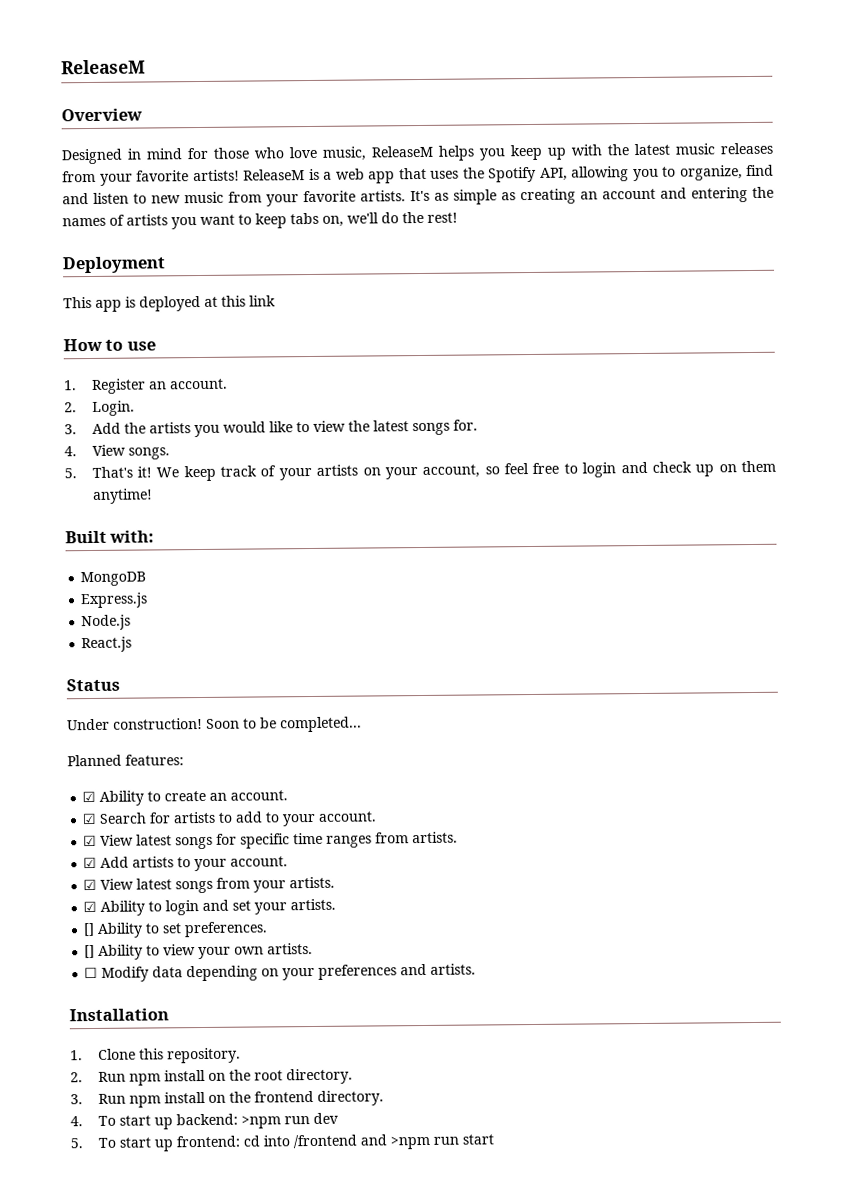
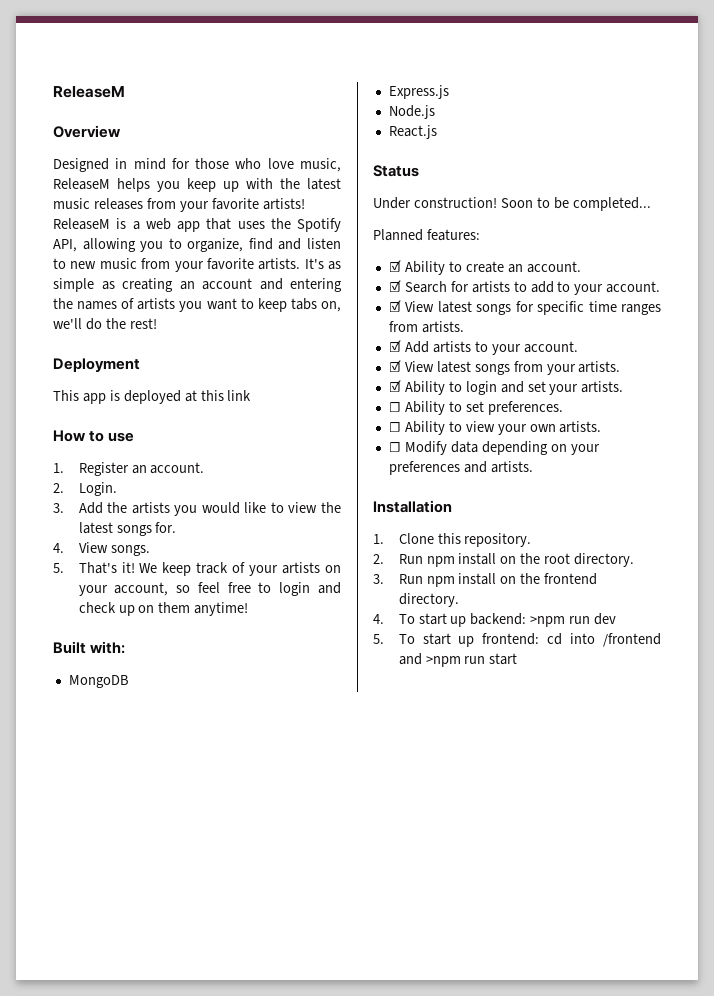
- [] Ability to set preferences.
+ ☐ Ability to set preferences.
- [] Ability to view your own artists.
+ ☐ Ability to view your own artists.

